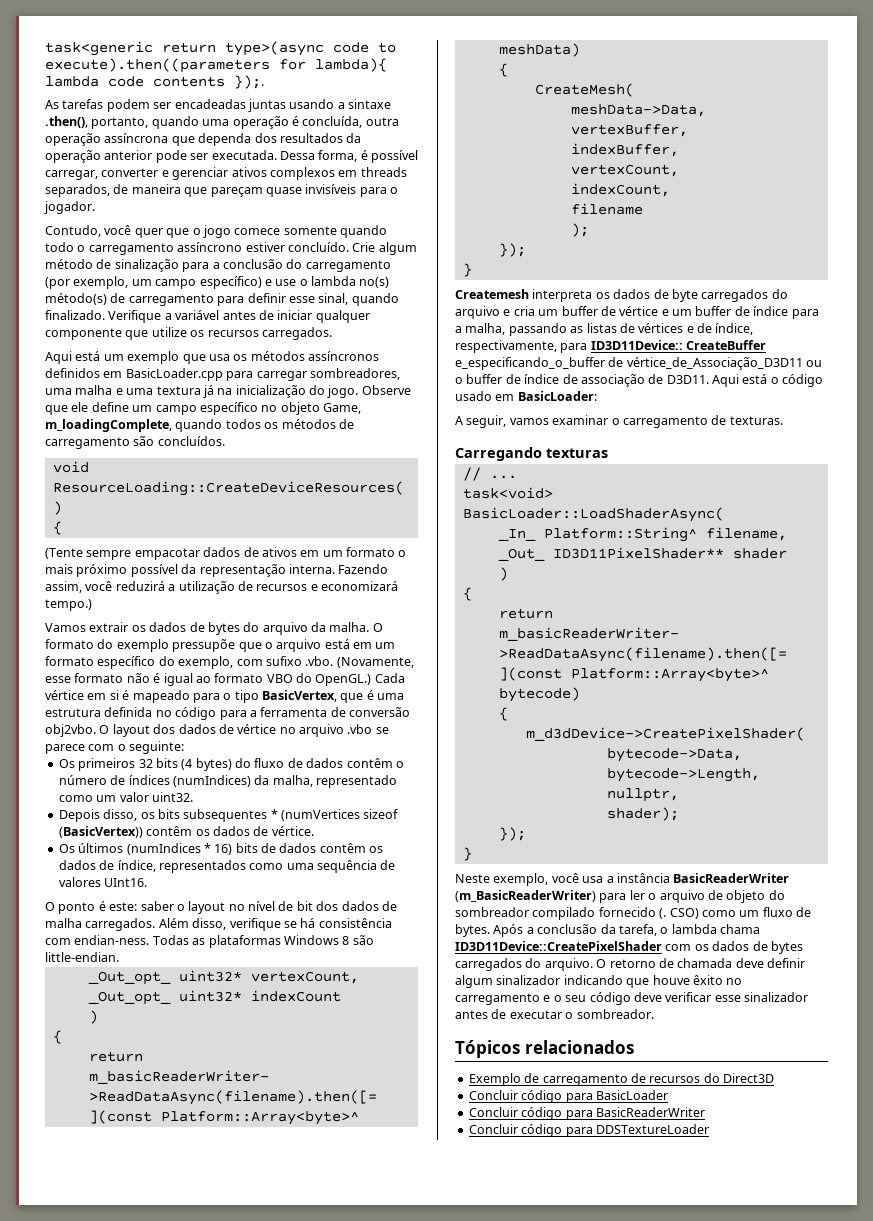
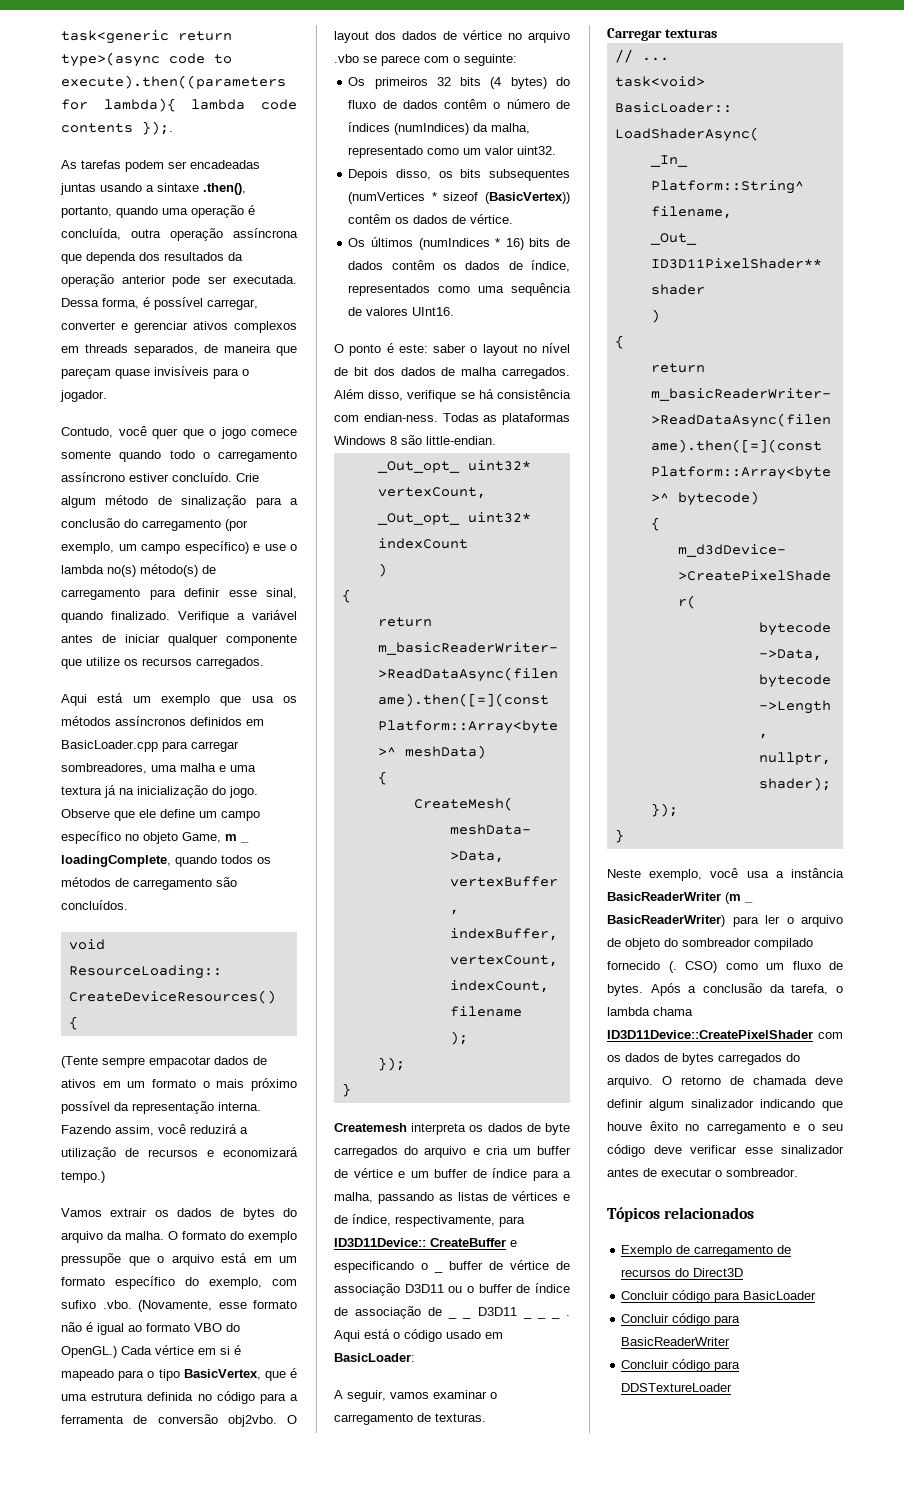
- Observe que ele define um campo específico no objeto Game, m_loadingComplete, quando todos os métodos de carregamento são concluídos.
+ Observe que ele define um campo específico no objeto Game, m _ loadingComplete, quando todos os métodos de carregamento são concluídos.
- Depois disso, os bits subsequentes * (numVertices sizeof (BasicVertex)) contêm os dados de vértice.
+ Depois disso, os bits subsequentes (numVertices * sizeof (BasicVertex)) contêm os dados de vértice.
- Createmesh interpreta os dados de byte carregados do arquivo e cria um buffer de vértice e um buffer de índice para a malha, passando as listas de vértices e de índice, respectivamente, para ID3D11Device:: CreateBuffer e_especificando_o_buffer de vértice_de_Associação_D3D11 ou o buffer de índice de associação de D3D11.
+ Createmesh interpreta os dados de byte carregados do arquivo e cria um buffer de vértice e um buffer de índice para a malha, passando as listas de vértices e de índice, respectivamente, para ID3D11Device:: CreateBuffer e especificando o _ buffer de vértice de associação D3D11 ou o buffer de índice de associação de _ _ D3D11 _ _ _ .
- Carregando texturas
+ Carregar texturas
- Neste exemplo, você usa a instância BasicReaderWriter (m_BasicReaderWriter) para ler o arquivo de objeto do sombreador compilado fornecido (.
+ Neste exemplo, você usa a instância BasicReaderWriter (m _ BasicReaderWriter) para ler o arquivo de objeto do sombreador compilado fornecido (.

